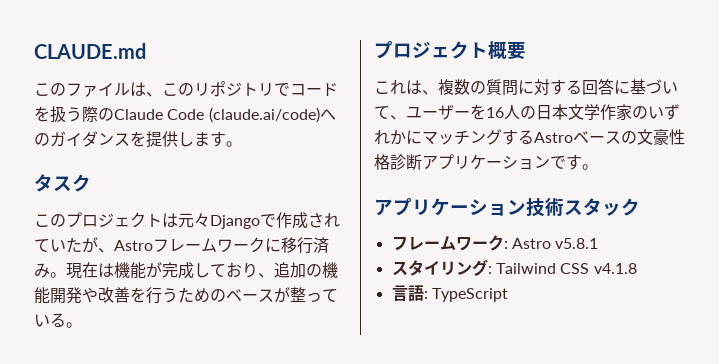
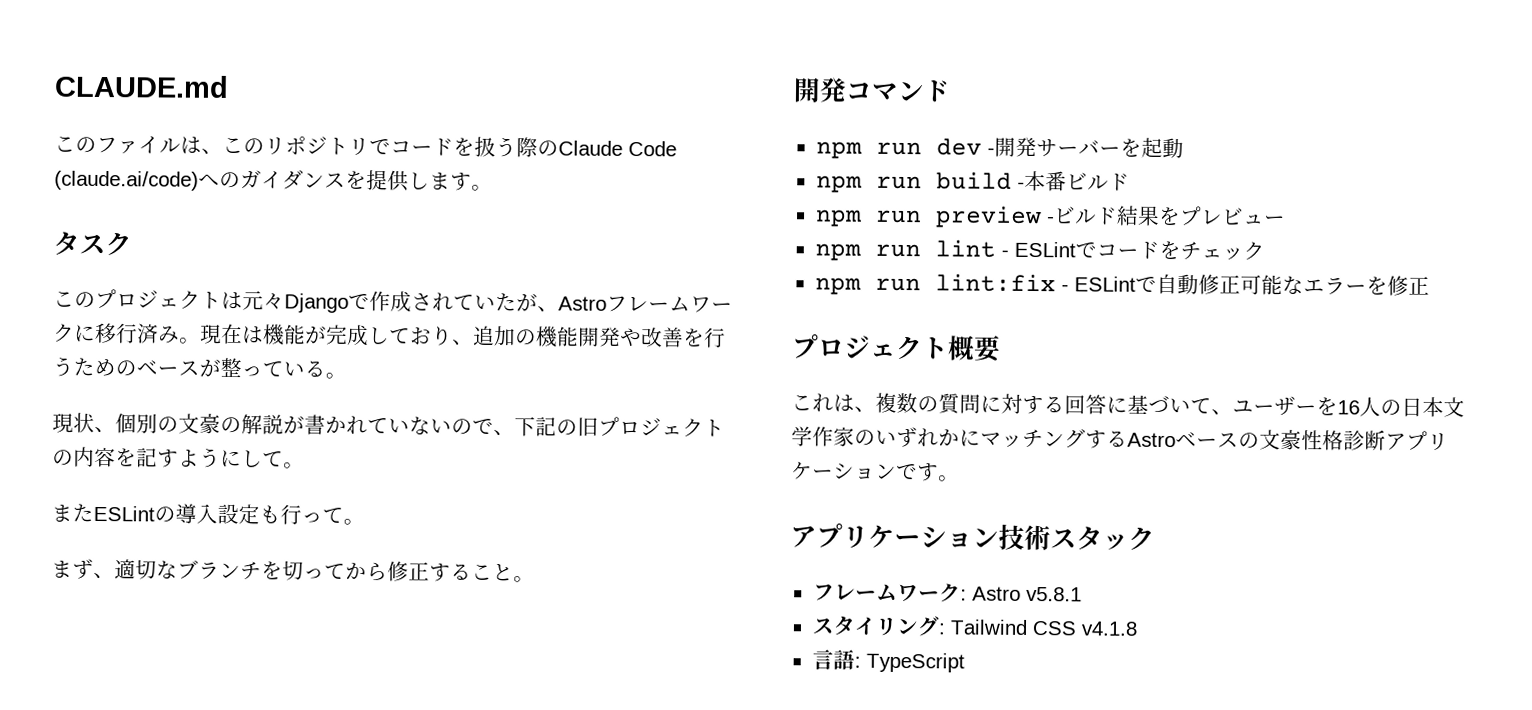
+ 現状、個別の文豪の解説が書かれていないので、下記の旧プロジェクトの内容を記すようにして。
+ またESLintの導入設定も行って。
+ まず、適切なブランチを切ってから修正すること。
+ 開発コマンド
+ npm run dev -開発サーバーを起動
+ npm run build -本番ビルド
+ npm run preview -ビルド結果をプレビュー
+ npm run lint - ESLintでコードをチェック
+ npm run lint:fix - ESLintで自動修正可能なエラーを修正

